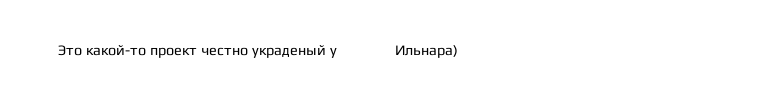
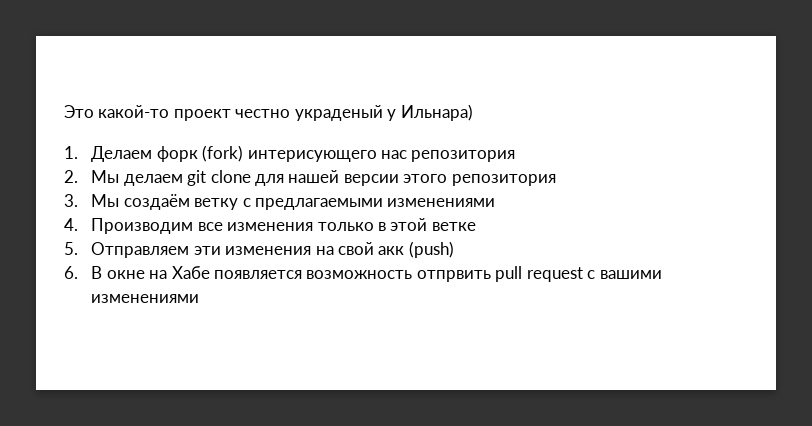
+ 1. Делаем форк (fork) интерисующего нас репозитория
+ 2. Мы делаем git clone для нашей версии этого репозитория
+ 3. Мы создаём ветку с предлагаемыми изменениями
+ 4. Производим все изменения только в этой ветке
+ 5. Отправляем эти изменения на свой акк (push)
+ 6. В окне на Хабе появляется возможность отпрвить pull request с вашими изменениями

